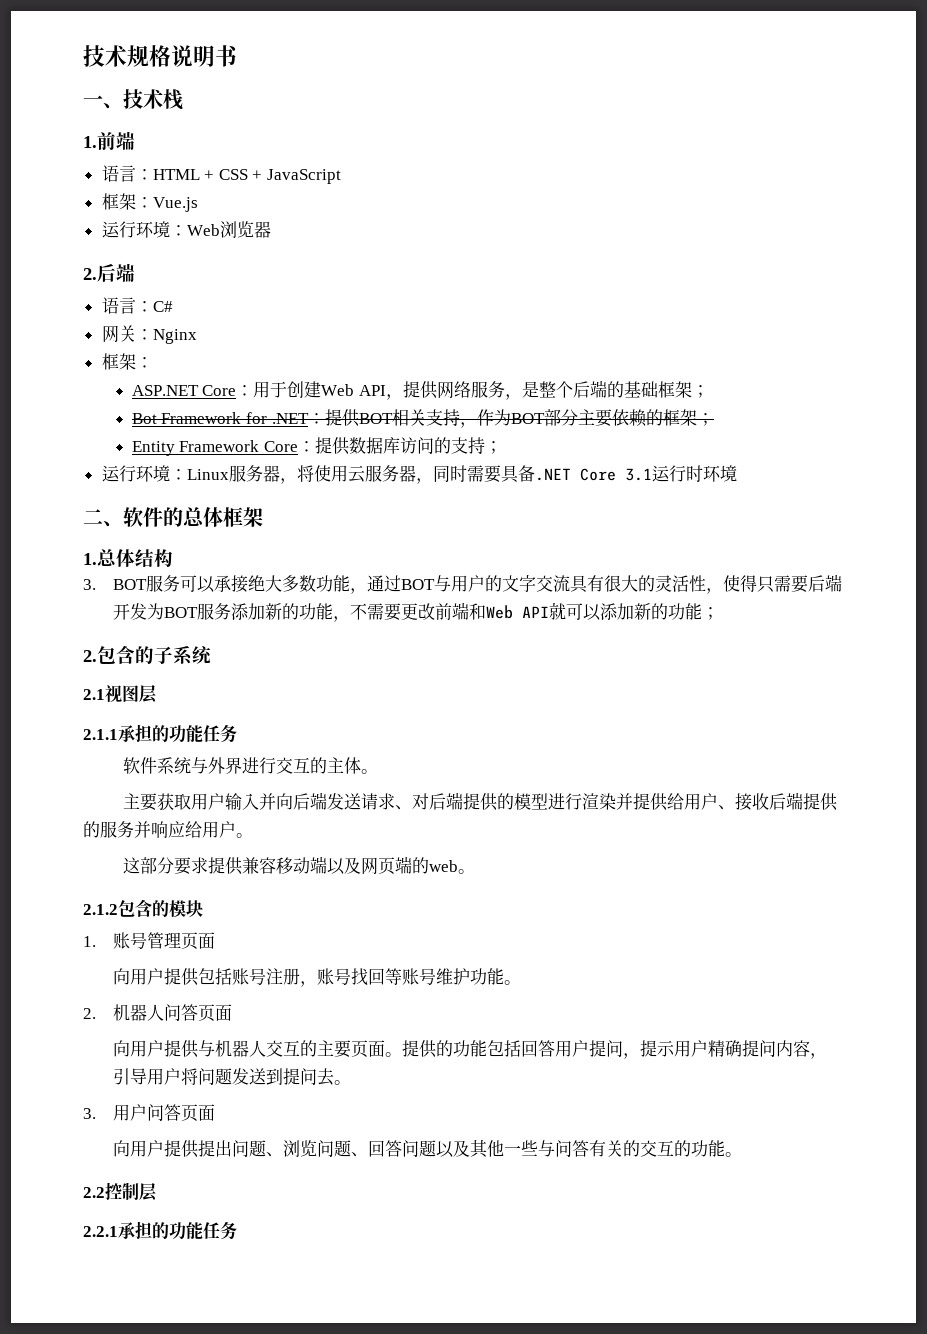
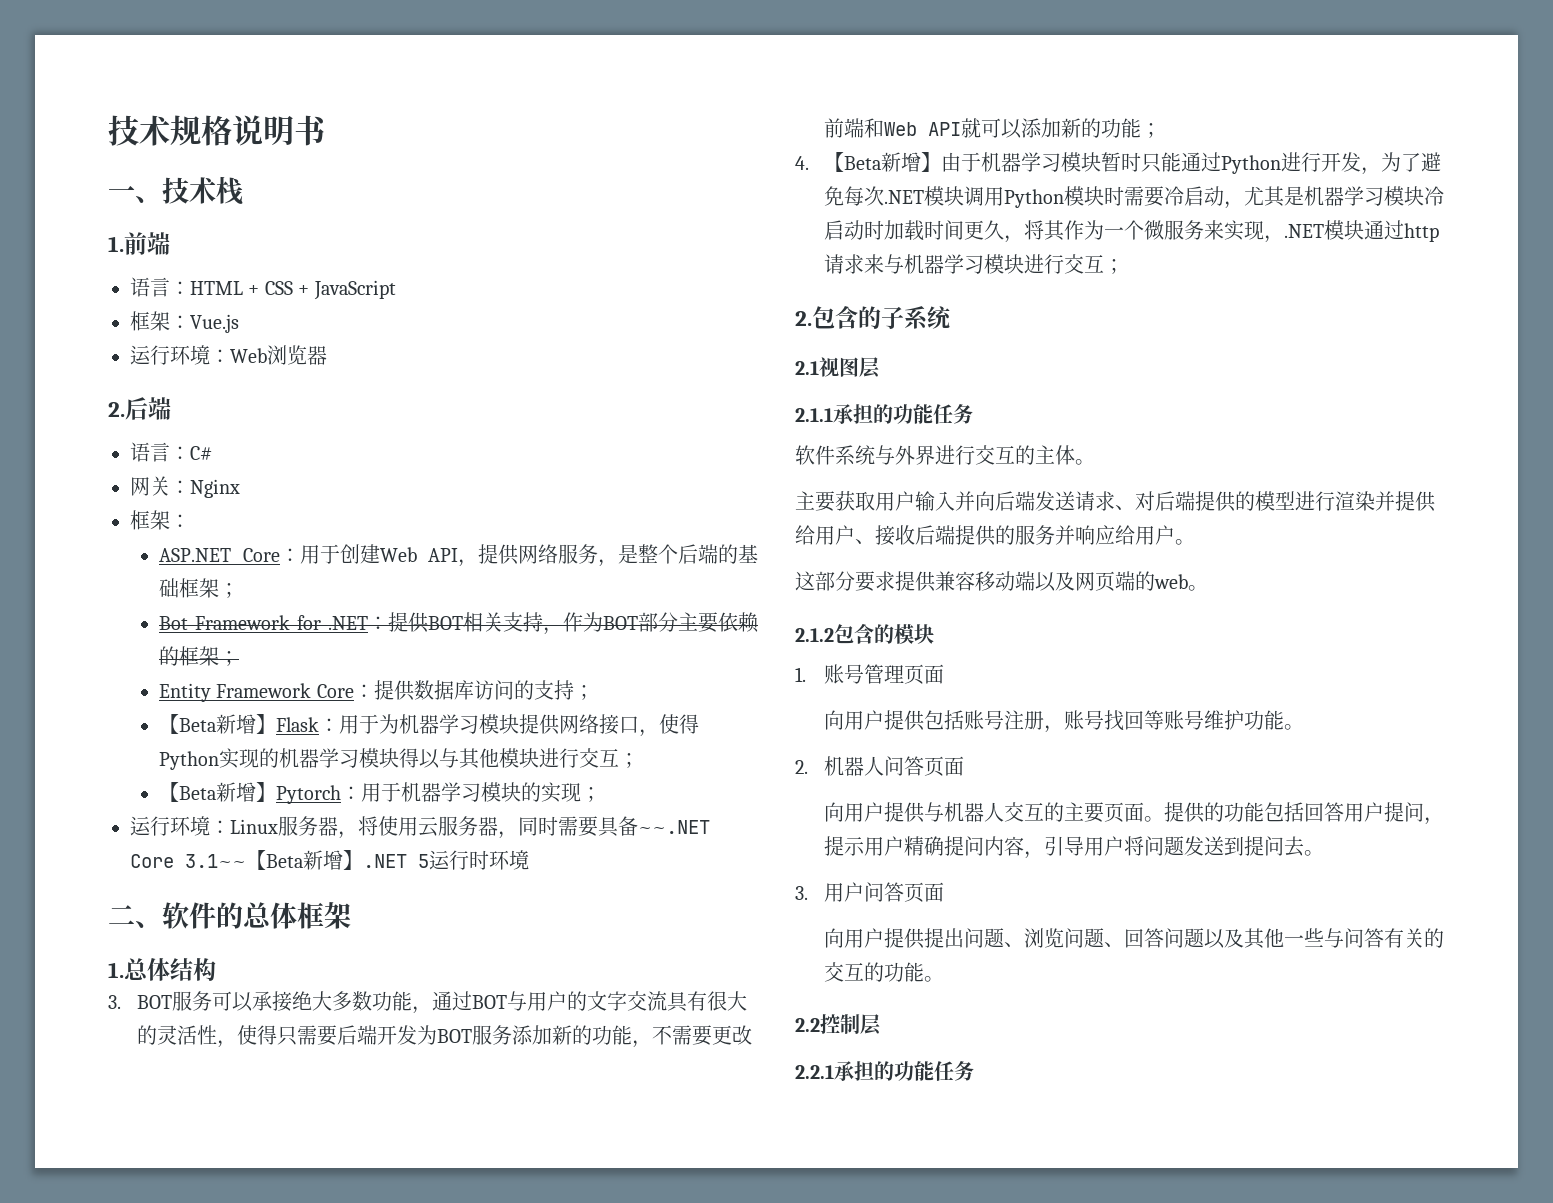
+ 【Beta新增】Flask：用于为机器学习模块提供网络接口，使得Python实现的机器学习模块得以与其他模块进行交互；
+ 【Beta新增】Pytorch：用于机器学习模块的实现；
- 运行环境：Linux服务器，将使用云服务器，同时需要具备.NET Core 3.1运行时环境
+ 运行环境：Linux服务器，将使用云服务器，同时需要具备~~.NET Core 3.1~~【Beta新增】.NET 5运行时环境
+ 4.【Beta新增】由于机器学习模块暂时只能通过Python进行开发，为了避免每次.NET模块调用Python模块时需要冷启动，尤其是机器学习模块冷启动时加载时间更久，将其作为一个微服务来实现，.NET模块通过http请求来与机器学习模块进行交互；

